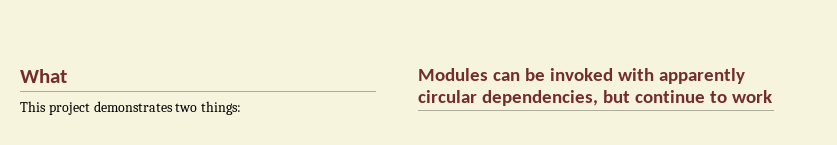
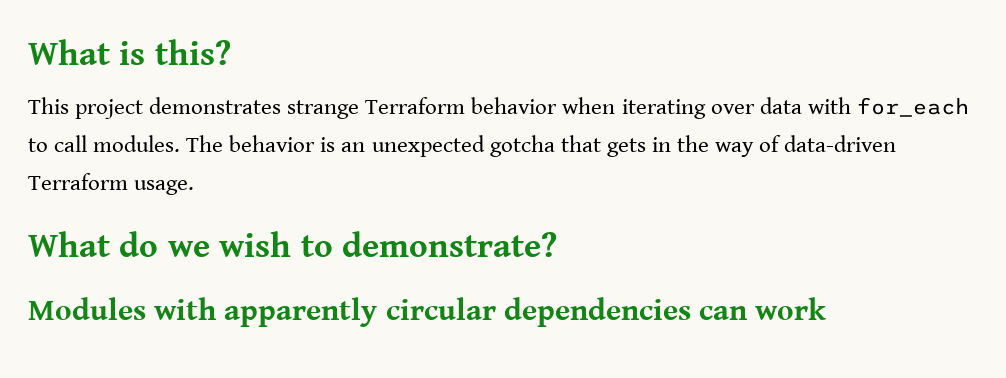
- What
+ What is this?
- This project demonstrates two things:
- Modules can be invoked with apparently circular dependencies, but continue to work
+ This project demonstrates strange Terraform behavior when iterating over data with for_each to call modules. The behavior is an unexpected gotcha that gets in the way of data-driven Terraform usage.
+ What do we wish to demonstrate?
+ Modules with apparently circular dependencies can work

